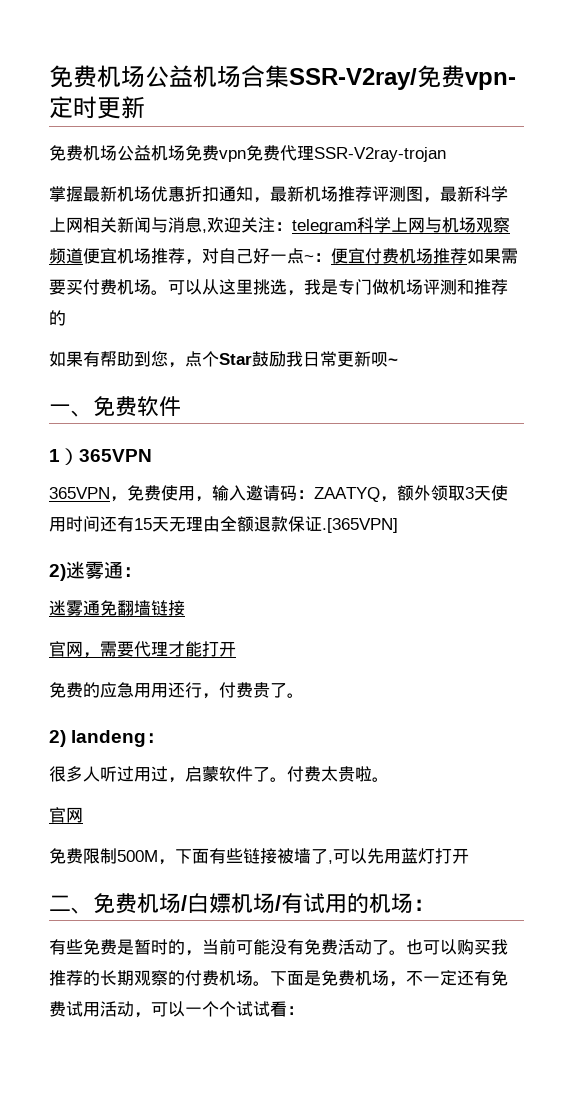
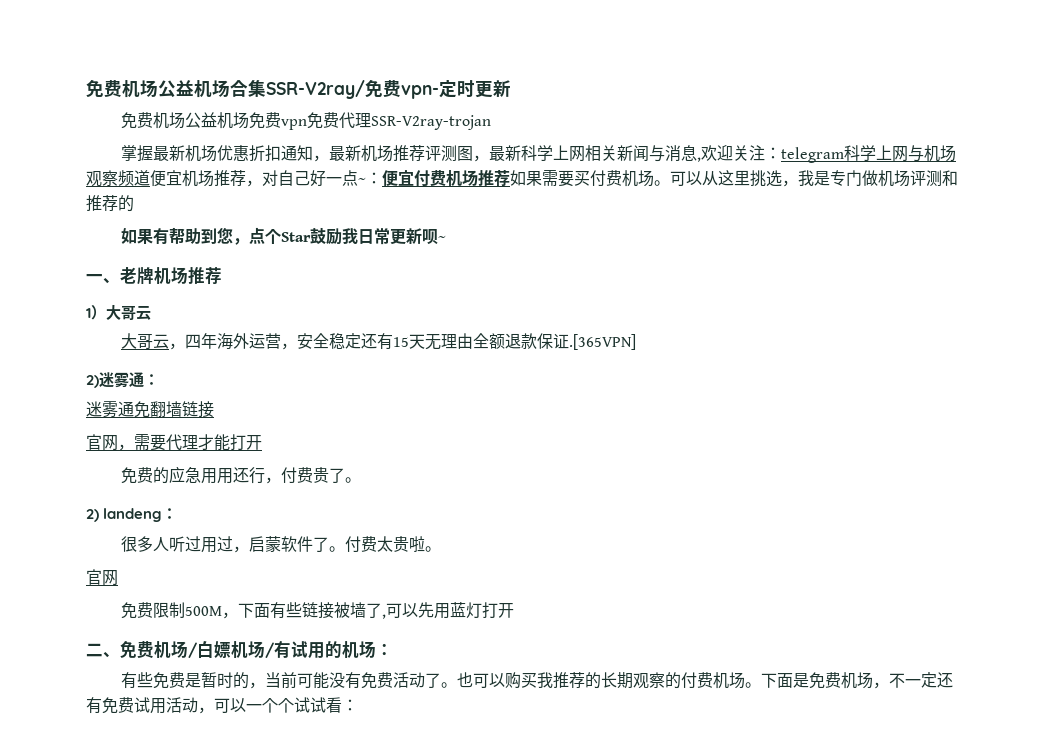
- 一、免费软件
+ 一、老牌机场推荐
- 1）365VPN
- 365VPN，免费使用，输入邀请码：ZAATYQ，额外领取3天使用时间还有15天无理由全额退款保证.[365VPN]
+ 1）大哥云
+ 大哥云，四年海外运营，安全稳定还有15天无理由全额退款保证.[365VPN]

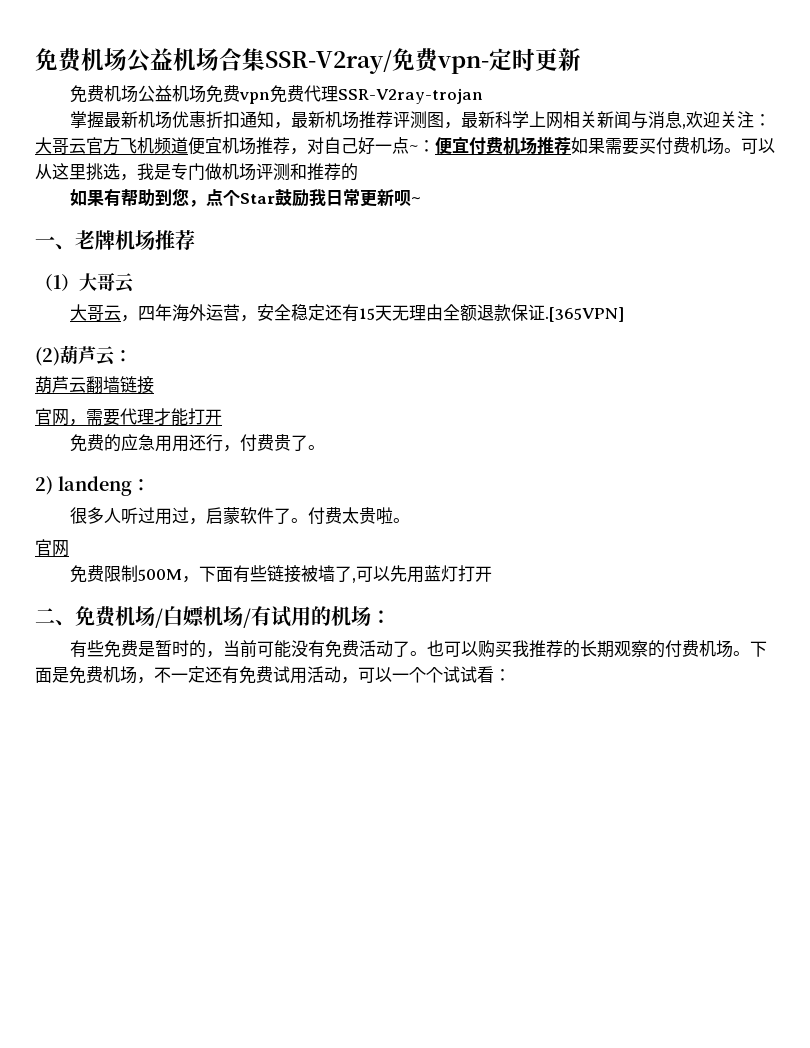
- 掌握最新机场优惠折扣通知，最新机场推荐评测图，最新科学上网相关新闻与消息,欢迎关注：telegram科学上网与机场观察频道便宜机场推荐，对自己好一点~：便宜付费机场推荐如果需要买付费机场。
+ 掌握最新机场优惠折扣通知，最新机场推荐评测图，最新科学上网相关新闻与消息,欢迎关注：大哥云官方飞机频道便宜机场推荐，对自己好一点~：便宜付费机场推荐如果需要买付费机场。
- 1）大哥云
+ （1）大哥云
- 2)迷雾通：
- 迷雾通免翻墙链接
+ (2)葫芦云：
+ 葫芦云翻墙链接

